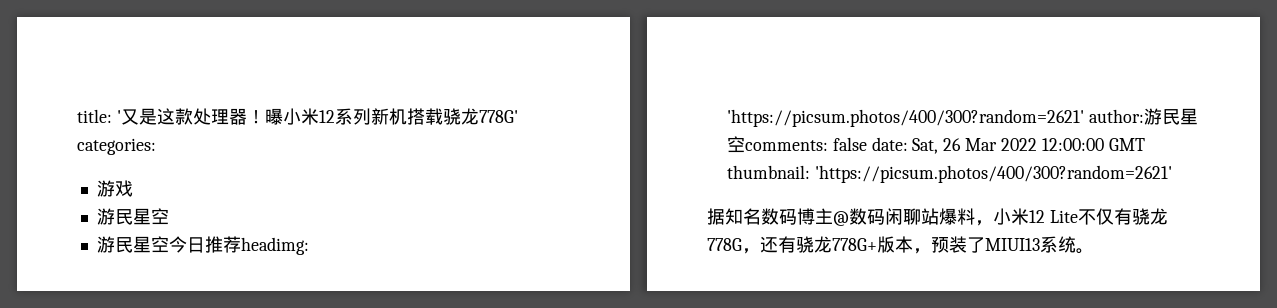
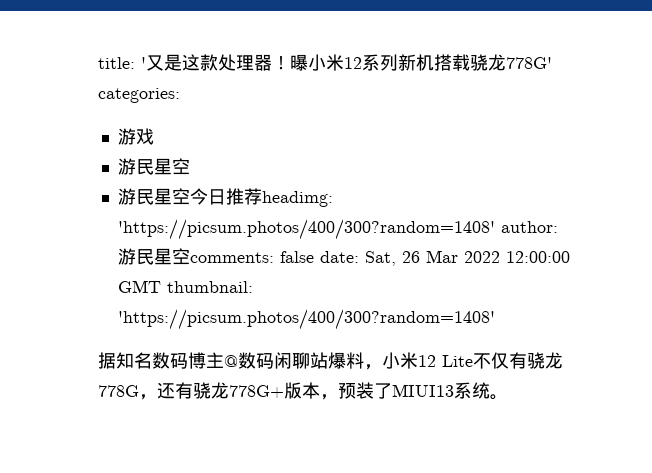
- 游民星空今日推荐headimg: 'https://picsum.photos/400/300?random=2621' author:游民星空comments: false date: Sat, 26 Mar 2022 12:00:00 GMT thumbnail: 'https://picsum.photos/400/300?random=2621'
+ 游民星空今日推荐headimg: 'https://picsum.photos/400/300?random=1408' author:游民星空comments: false date: Sat, 26 Mar 2022 12:00:00 GMT thumbnail: 'https://picsum.photos/400/300?random=1408'

